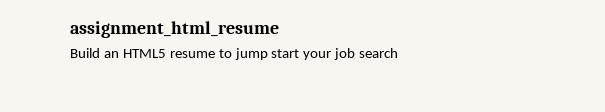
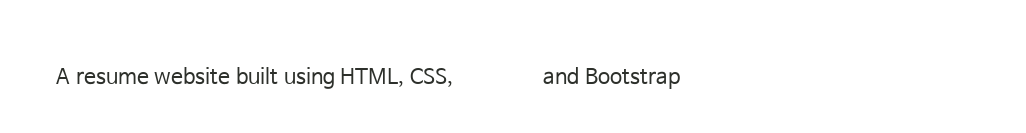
- assignment_html_resume
- Build an HTML5 resume to jump start your job search
+ A resume website built using HTML, CSS, and Bootstrap

